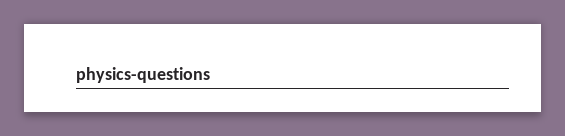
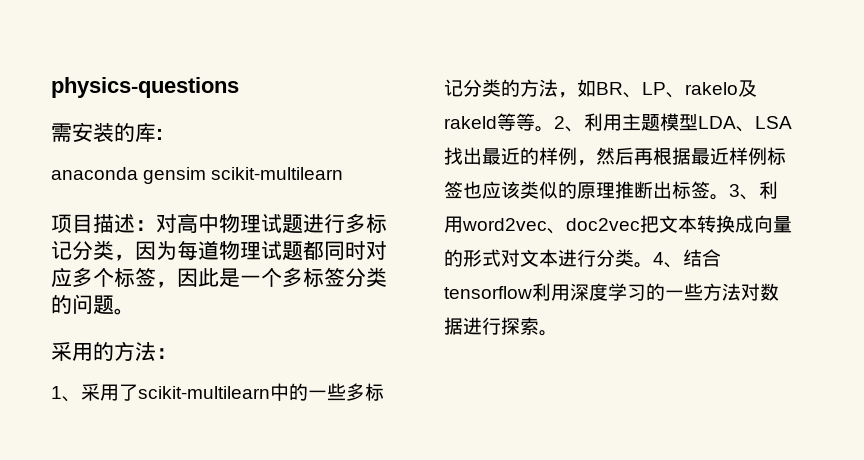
+ 需安装的库:
+ anaconda gensim scikit-multilearn
+ 项目描述：对高中物理试题进行多标记分类，因为每道物理试题都同时对应多个标签，因此是一个多标签分类的问题。
+ 采用的方法：
+ 1、采用了scikit-multilearn中的一些多标记分类的方法，如BR、LP、rakelo及rakeld等等。2、利用主题模型LDA、LSA找出最近的样例，然后再根据最近样例标签也应该类似的原理推断出标签。3、利用word2vec、doc2vec把文本转换成向量的形式对文本进行分类。4、结合tensorflow利用深度学习的一些方法对数据进行探索。

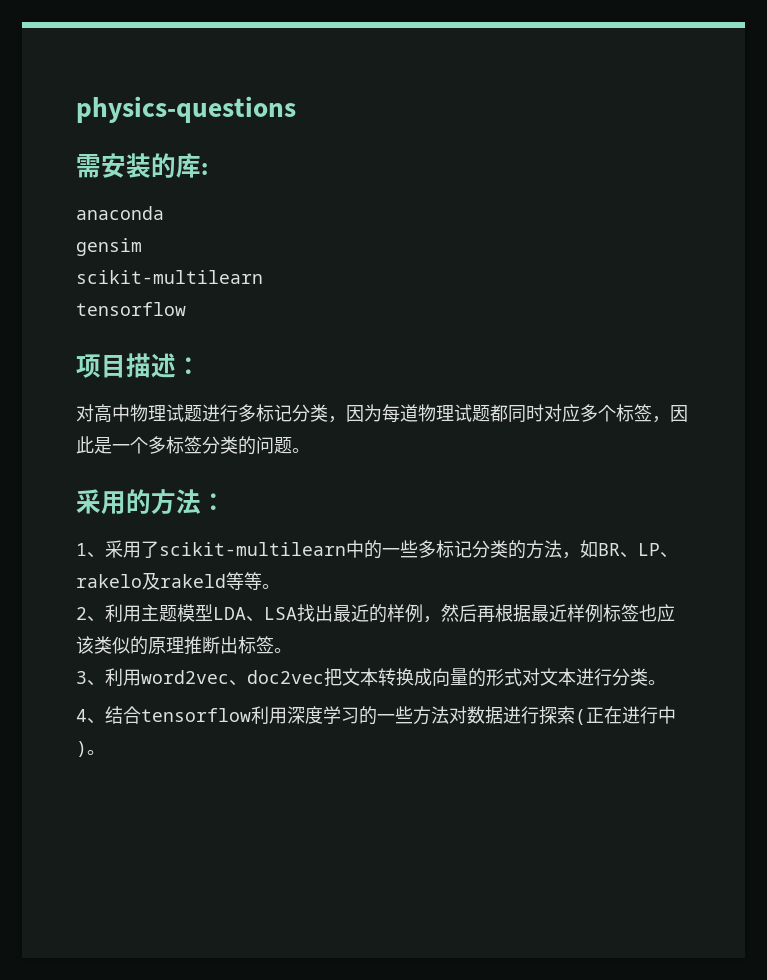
- anaconda gensim scikit-multilearn
+ anaconda
+ gensim
+ scikit-multilearn
+ tensorflow
- 项目描述：对高中物理试题进行多标记分类，因为每道物理试题都同时对应多个标签，因此是一个多标签分类的问题。
+ 项目描述：
+ 对高中物理试题进行多标记分类，因为每道物理试题都同时对应多个标签，因此是一个多标签分类的问题。
- 1、采用了scikit-multilearn中的一些多标记分类的方法，如BR、LP、rakelo及rakeld等等。2、利用主题模型LDA、LSA找出最近的样例，然后再根据最近样例标签也应该类似的原理推断出标签。3、利用word2vec、doc2vec把文本转换成向量的形式对文本进行分类。4、结合tensorflow利用深度学习的一些方法对数据进行探索。
+ 1、采用了scikit-multilearn中的一些多标记分类的方法，如BR、LP、rakelo及rakeld等等。
+ 2、利用主题模型LDA、LSA找出最近的样例，然后再根据最近样例标签也应该类似的原理推断出标签。
+ 3、利用word2vec、doc2vec把文本转换成向量的形式对文本进行分类。
+ 4、结合tensorflow利用深度学习的一些方法对数据进行探索(正在进行中)。

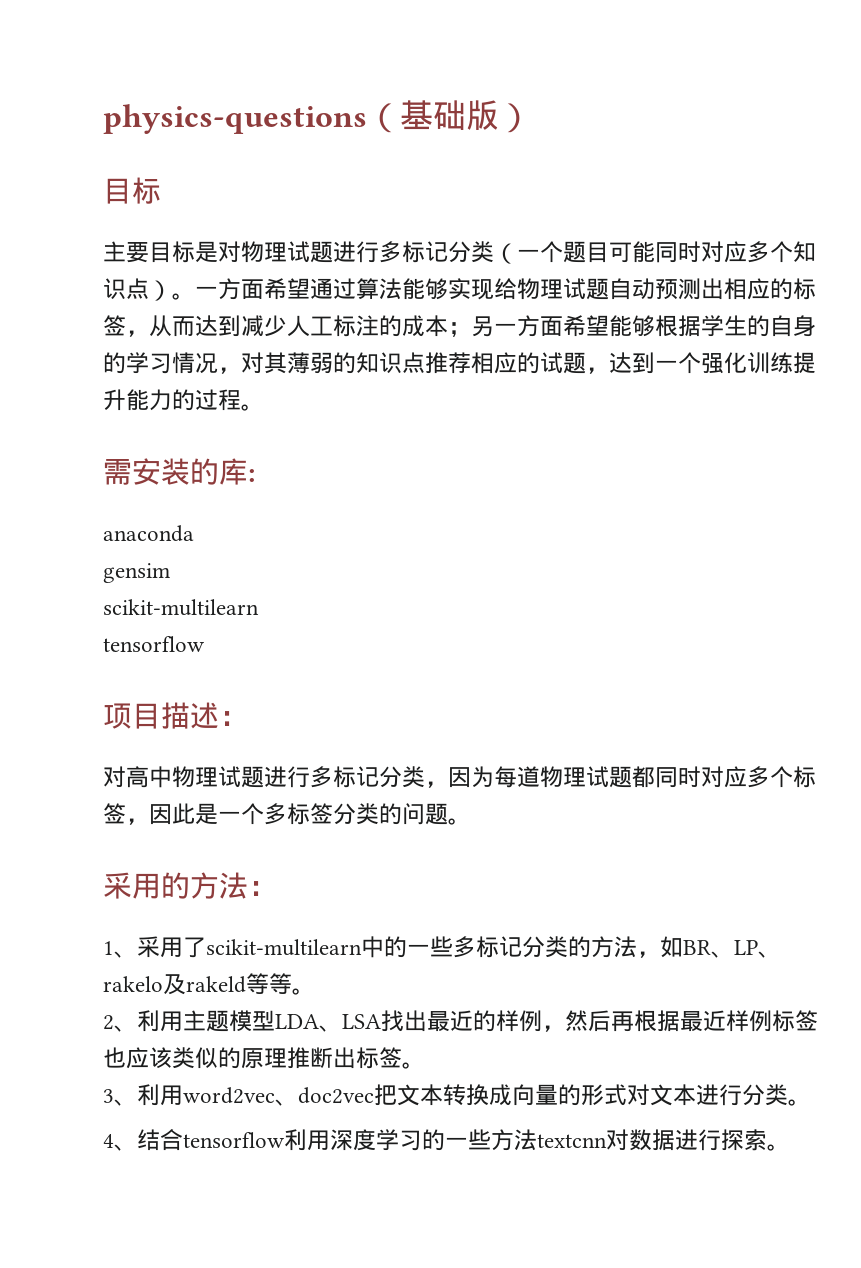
- physics-questions
+ physics-questions（基础版）
+ 目标
+ 主要目标是对物理试题进行多标记分类（一个题目可能同时对应多个知识点）。一方面希望通过算法能够实现给物理试题自动预测出相应的标签，从而达到减少人工标注的成本；另一方面希望能够根据学生的自身的学习情况，对其薄弱的知识点推荐相应的试题，达到一个强化训练提升能力的过程。
- 4、结合tensorflow利用深度学习的一些方法对数据进行探索(正在进行中)。
+ 4、结合tensorflow利用深度学习的一些方法textcnn对数据进行探索。

